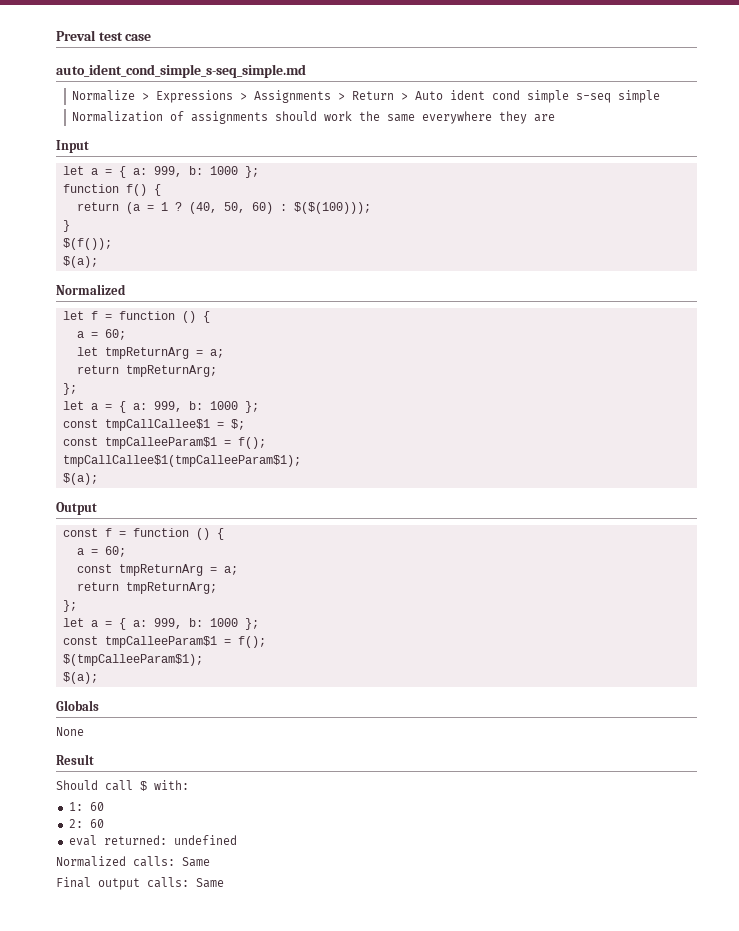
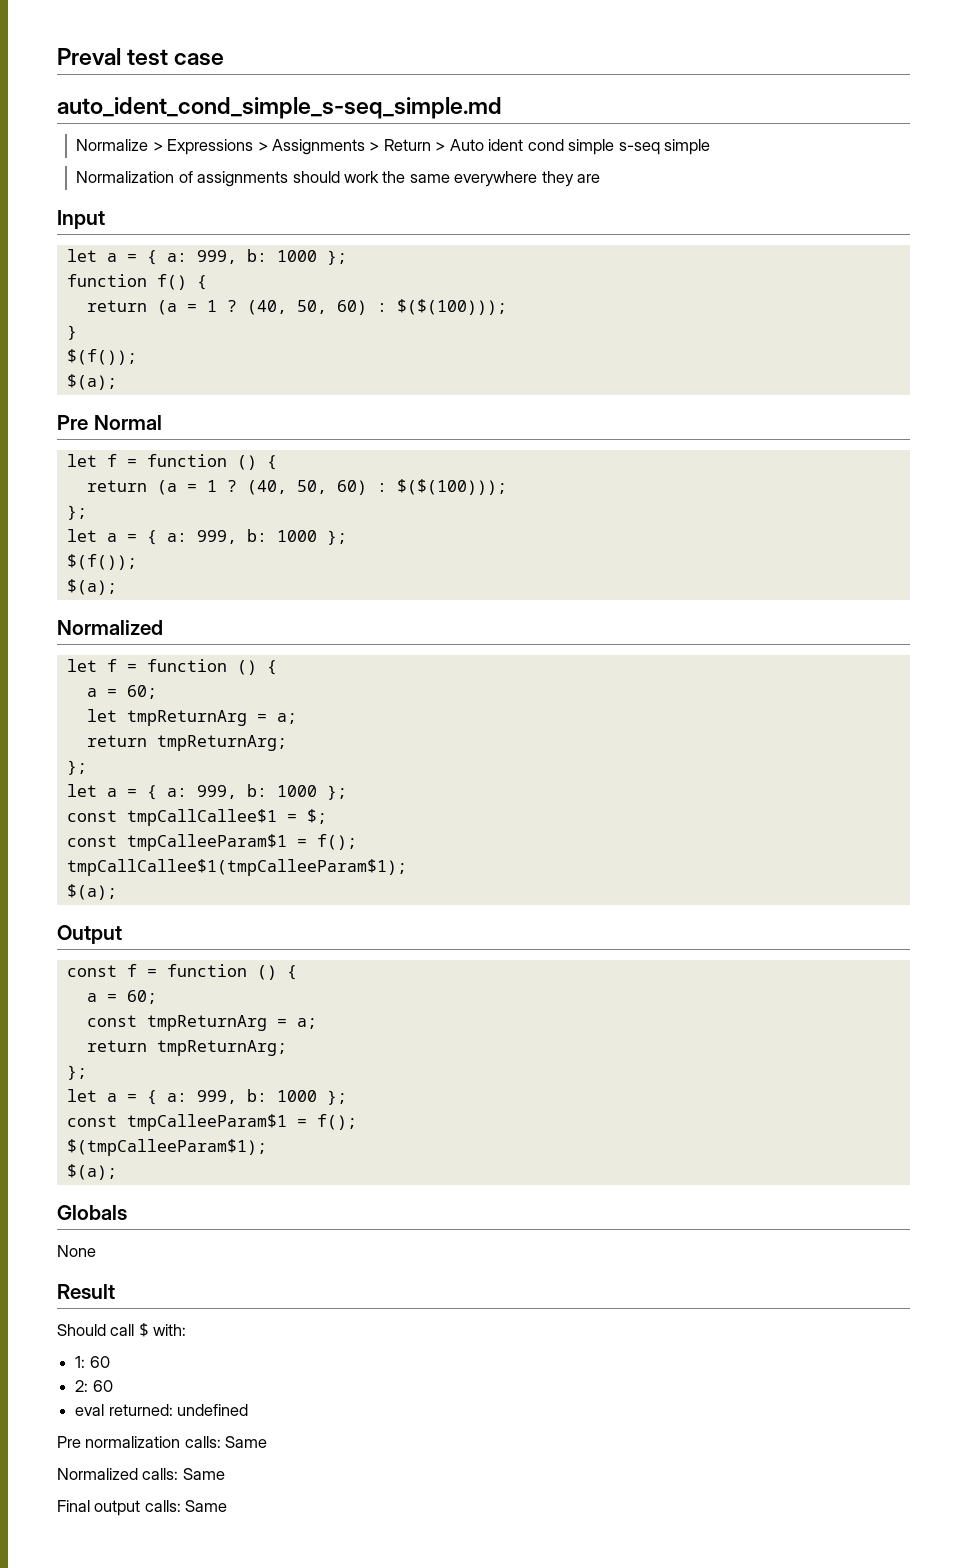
+ Pre Normal
+ let f = function () {
+ return (a = 1 ? (40, 50, 60) : $($(100)));
+ };
+ let a = { a: 999, b: 1000 };
+ $(f());
+ $(a);
+ Pre normalization calls: Same

